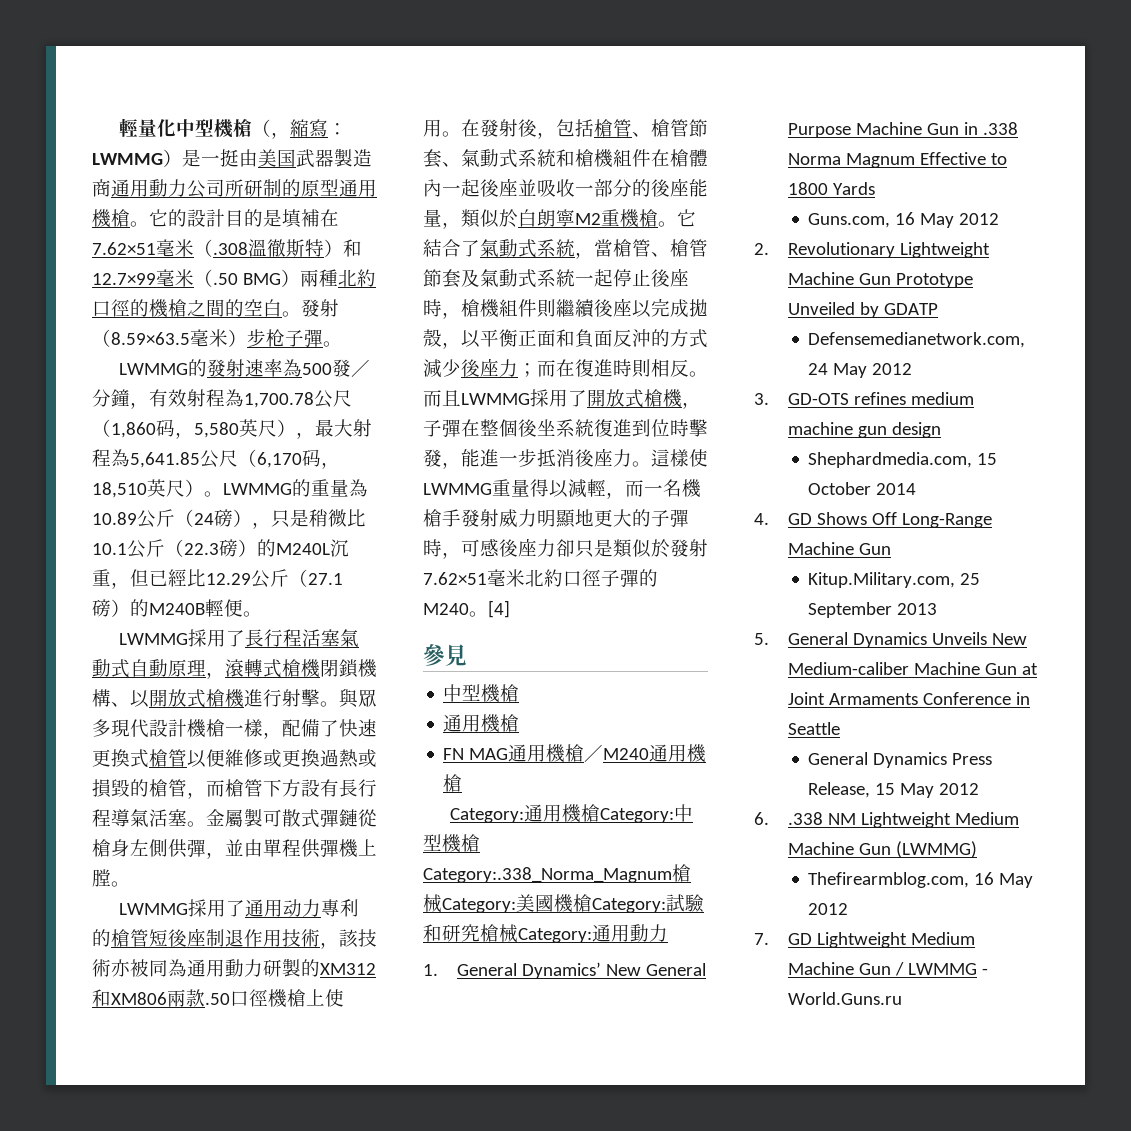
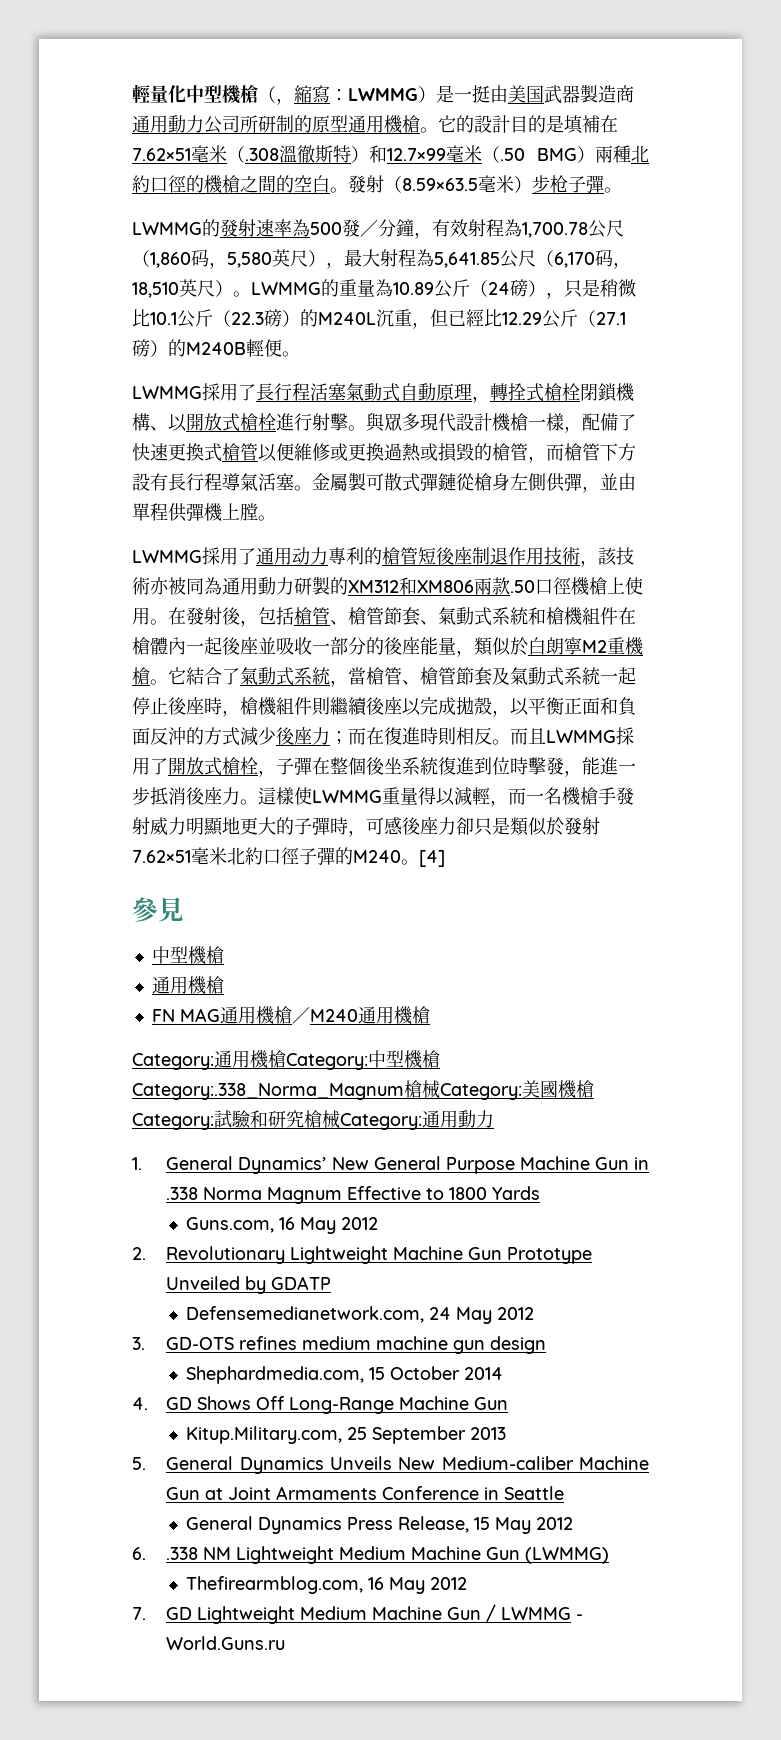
- LWMMG採用了長行程活塞氣動式自動原理，滾轉式槍機閉鎖機構、以開放式槍機進行射擊。
+ LWMMG採用了長行程活塞氣動式自動原理，轉拴式槍栓閉鎖機構、以開放式槍栓進行射擊。
- 而且LWMMG採用了開放式槍機，子彈在整個後坐系統復進到位時擊發，能進一步抵消後座力。
+ 而且LWMMG採用了開放式槍栓，子彈在整個後坐系統復進到位時擊發，能進一步抵消後座力。

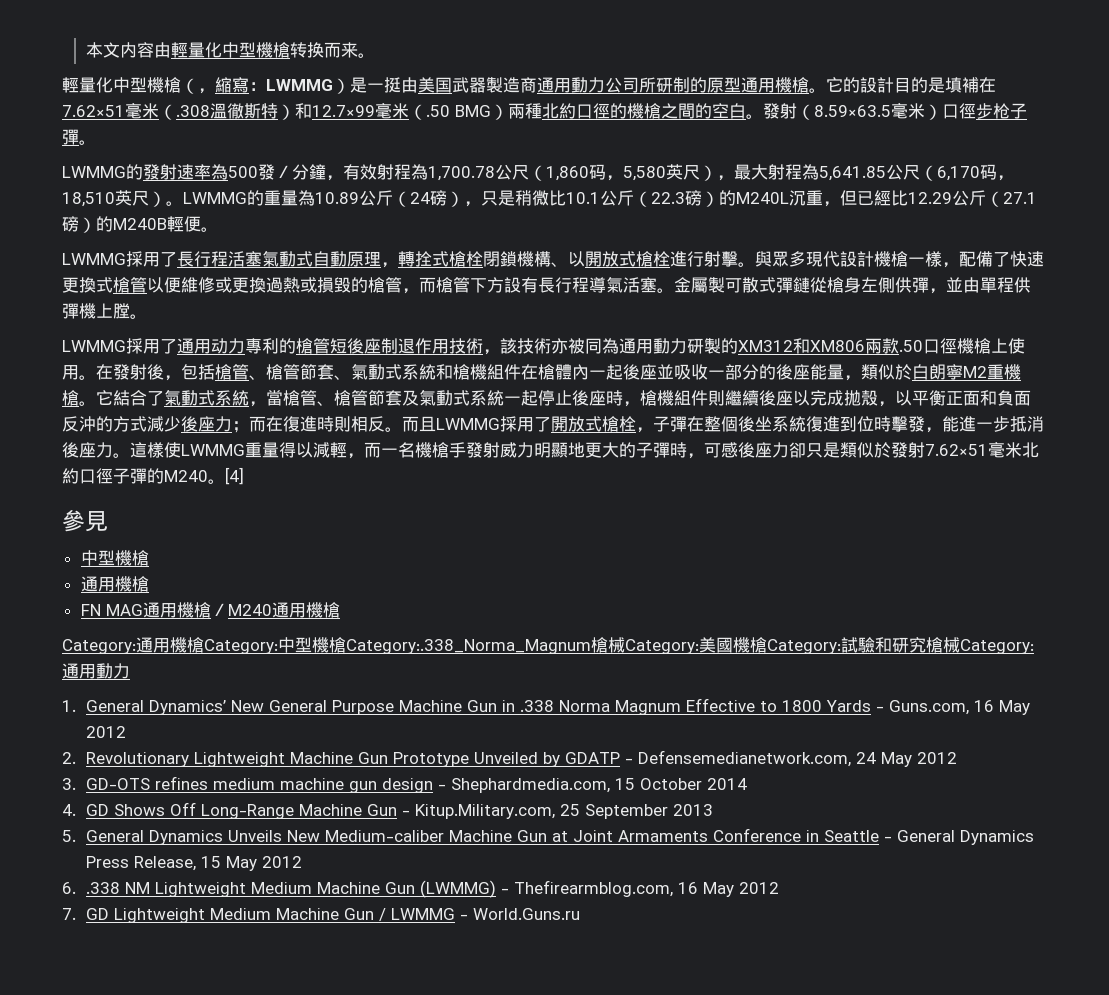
+ 本文内容由輕量化中型機槍转换而来。
- 發射（8.59×63.5毫米）步枪子彈。
+ 發射（8.59×63.5毫米）口徑步枪子彈。
- 1. General Dynamics’ New General Purpose Machine Gun in .338 Norma Magnum Effective to 1800 Yards
- Guns.com, 16 May 2012
+ 1. General Dynamics’ New General Purpose Machine Gun in .338 Norma Magnum Effective to 1800 Yards - Guns.com, 16 May 2012
- 2. Revolutionary Lightweight Machine Gun Prototype Unveiled by GDATP
- Defensemedianetwork.com, 24 May 2012
+ 2. Revolutionary Lightweight Machine Gun Prototype Unveiled by GDATP - Defensemedianetwork.com, 24 May 2012
- 3. GD-OTS refines medium machine gun design
- Shephardmedia.com, 15 October 2014
+ 3. GD-OTS refines medium machine gun design - Shephardmedia.com, 15 October 2014
- 4. GD Shows Off Long-Range Machine Gun
- Kitup.Military.com, 25 September 2013
+ 4. GD Shows Off Long-Range Machine Gun - Kitup.Military.com, 25 September 2013
- 5. General Dynamics Unveils New Medium-caliber Machine Gun at Joint Armaments Conference in Seattle
- General Dynamics Press Release, 15 May 2012
+ 5. General Dynamics Unveils New Medium-caliber Machine Gun at Joint Armaments Conference in Seattle - General Dynamics Press Release, 15 May 2012
- 6. .338 NM Lightweight Medium Machine Gun (LWMMG)
- Thefirearmblog.com, 16 May 2012
+ 6. .338 NM Lightweight Medium Machine Gun (LWMMG) - Thefirearmblog.com, 16 May 2012

